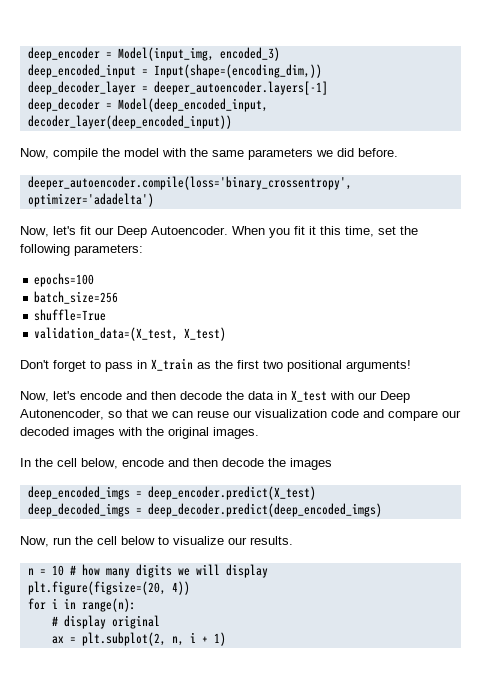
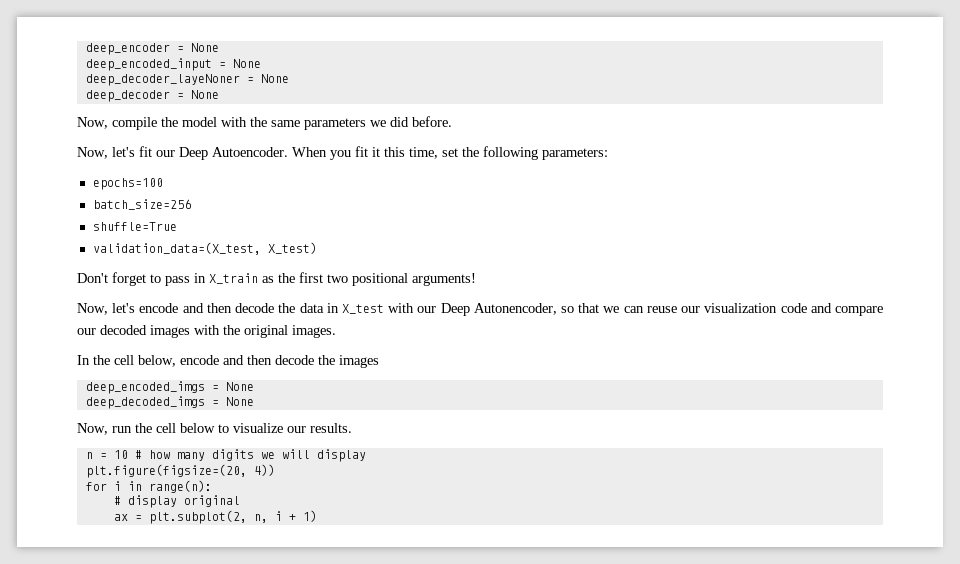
- deep_encoder = Model(input_img, encoded_3)
+ deep_encoder = None
- deep_encoded_input = Input(shape=(encoding_dim,))
- deep_decoder_layer = deeper_autoencoder.layers[-1]
+ deep_encoded_input = None
+ deep_decoder_layeNoner = None
- deep_decoder = Model(deep_encoded_input, decoder_layer(deep_encoded_input))
+ deep_decoder = None
- deeper_autoencoder.compile(loss='binary_crossentropy', optimizer='adadelta')
- deep_encoded_imgs = deep_encoder.predict(X_test)
+ deep_encoded_imgs = None
- deep_decoded_imgs = deep_decoder.predict(deep_encoded_imgs)
+ deep_decoded_imgs = None

